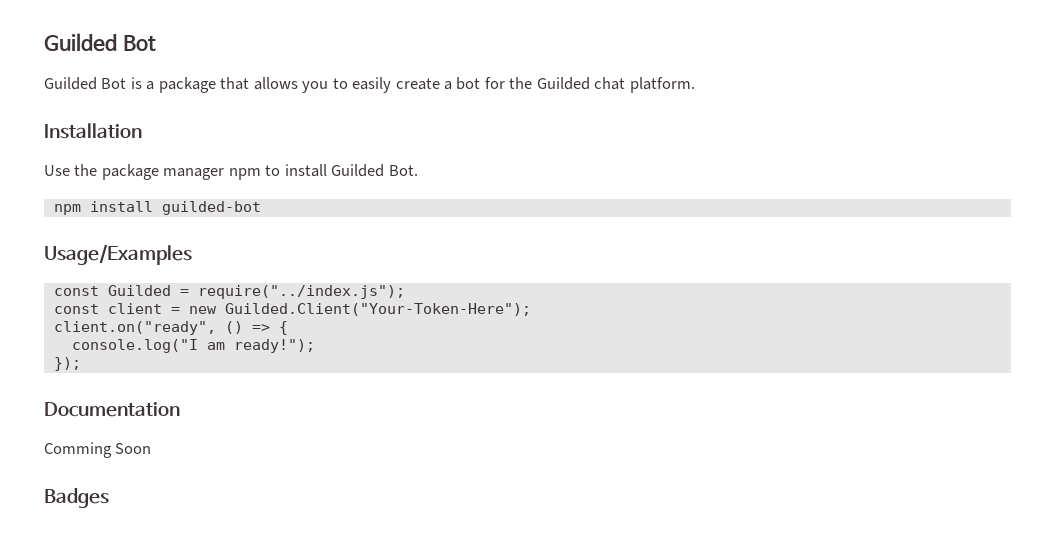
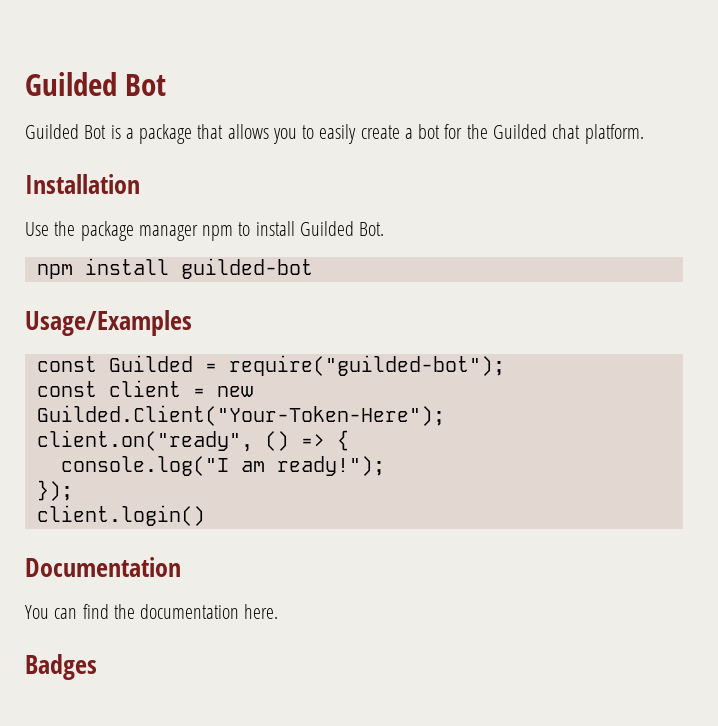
- const Guilded = require("../index.js");
+ const Guilded = require("guilded-bot");
+ client.login()
- Comming Soon
+ You can find the documentation here.

